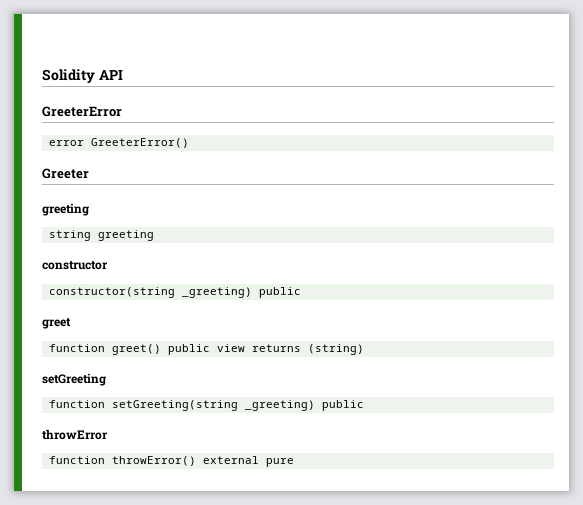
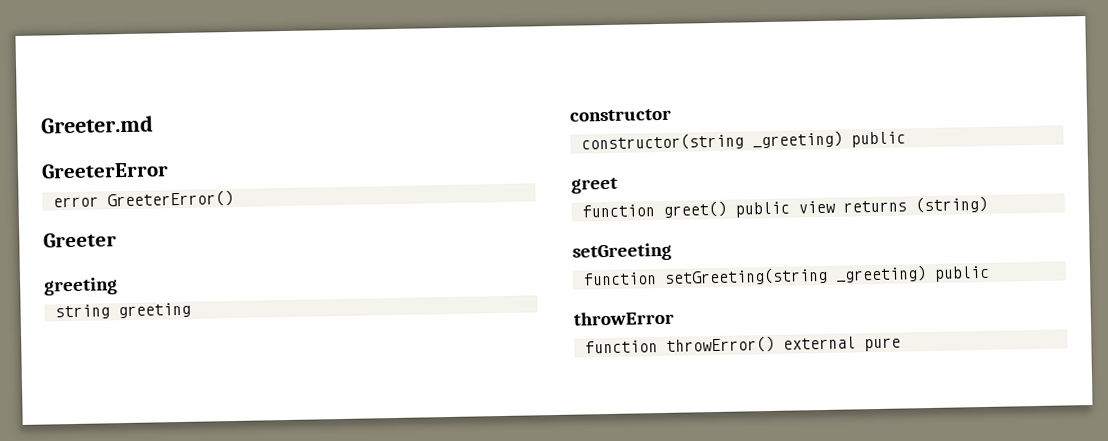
- Solidity API
+ Greeter.md

